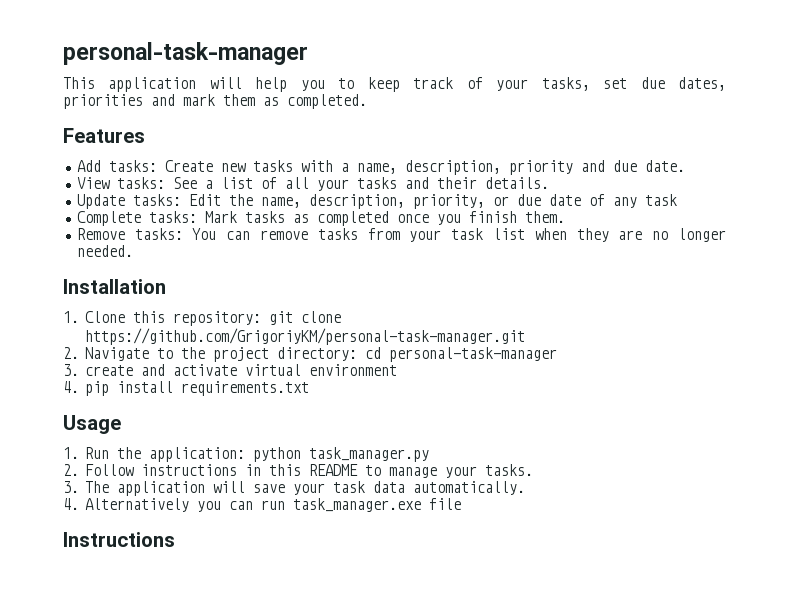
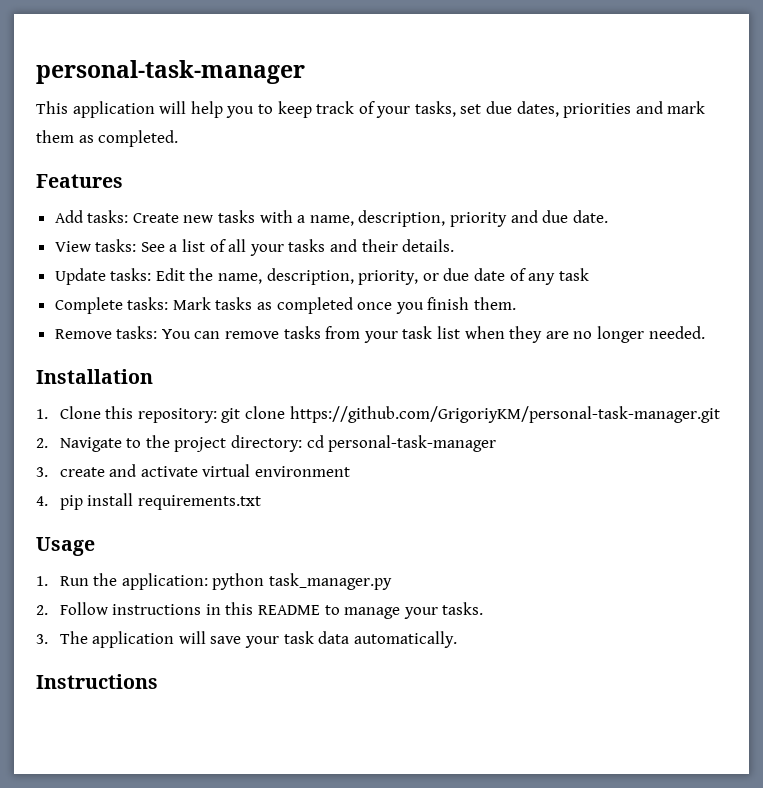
- 4. Alternatively you can run task_manager.exe file

